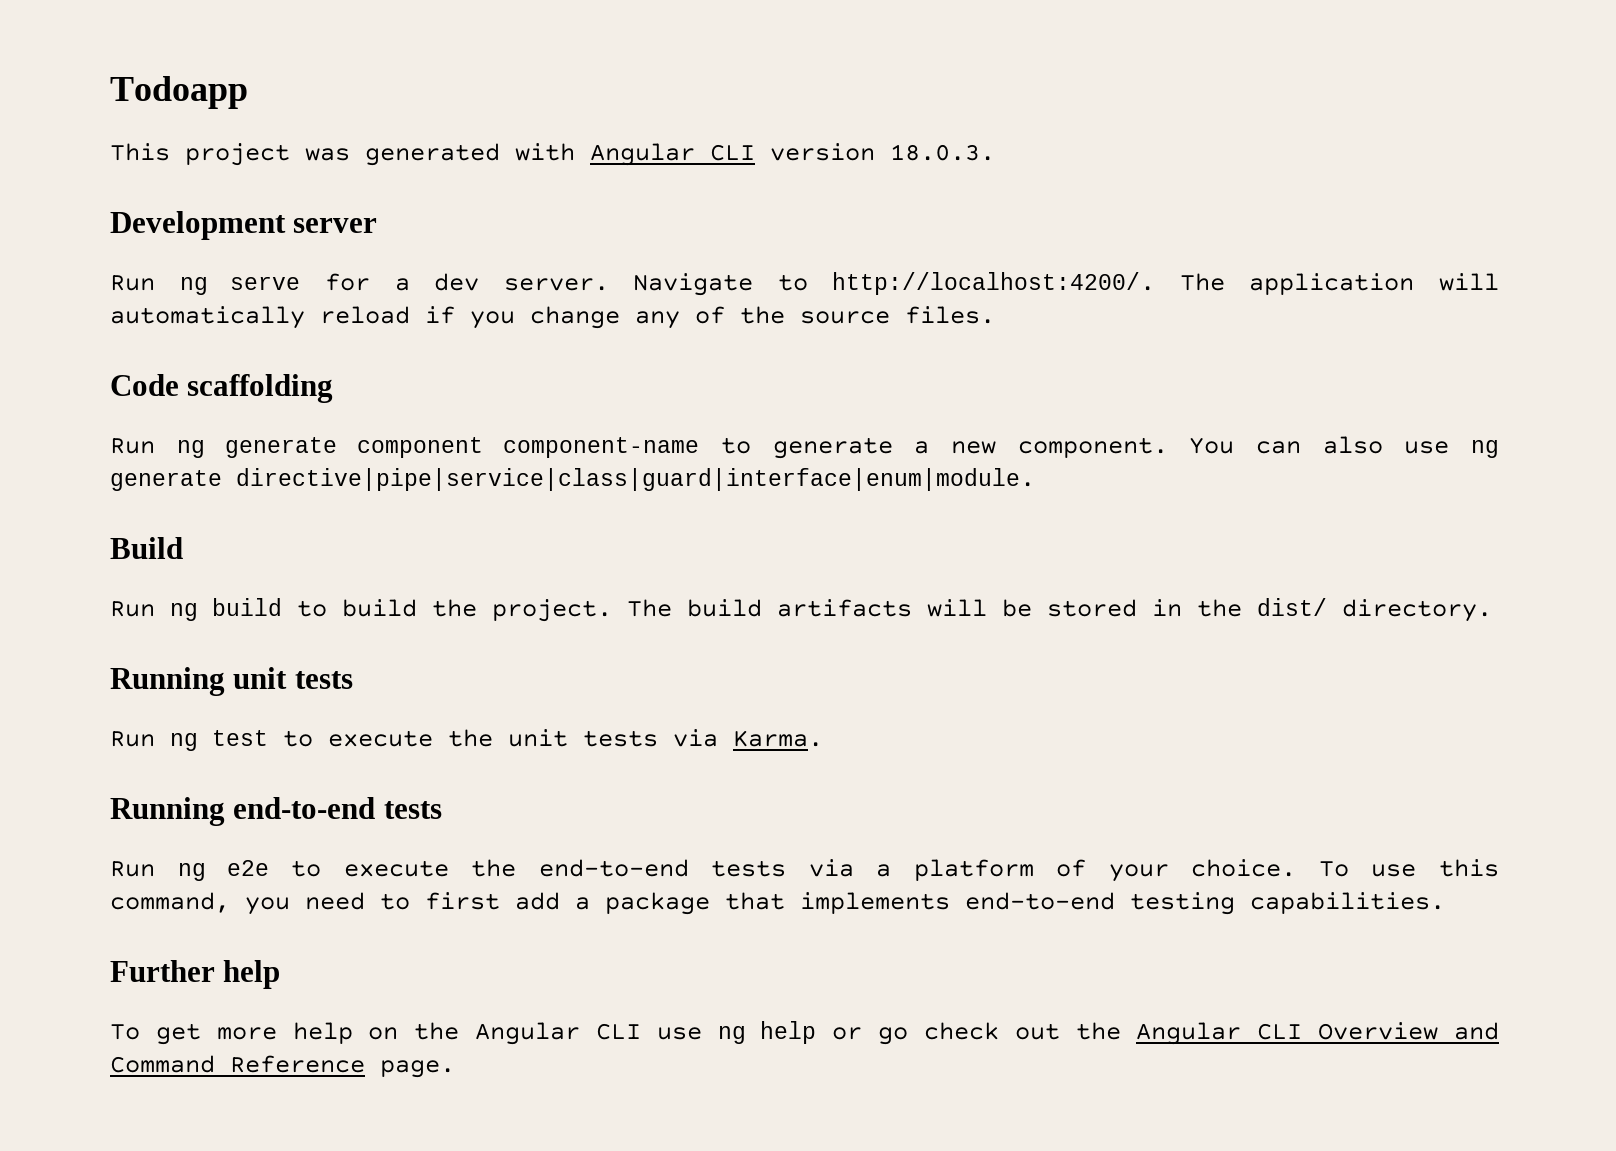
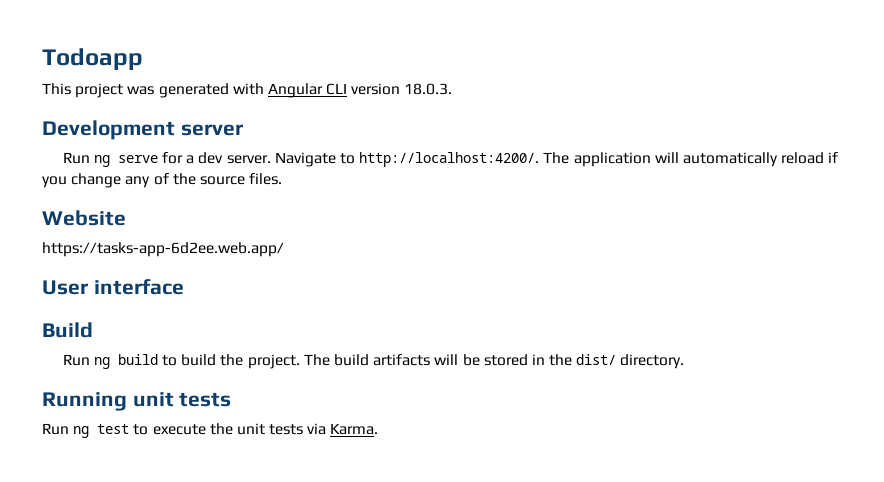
- Code scaffolding
- Run ng generate component component-name to generate a new component. You can also use ng generate directive|pipe|service|class|guard|interface|enum|module.
+ Website
+ https://tasks-app-6d2ee.web.app/
+ User interface
- Running end-to-end tests
- Run ng e2e to execute the end-to-end tests via a platform of your choice. To use this command, you need to first add a package that implements end-to-end testing capabilities.
- Further help
- To get more help on the Angular CLI use ng help or go check out the Angular CLI Overview and Command Reference page.

